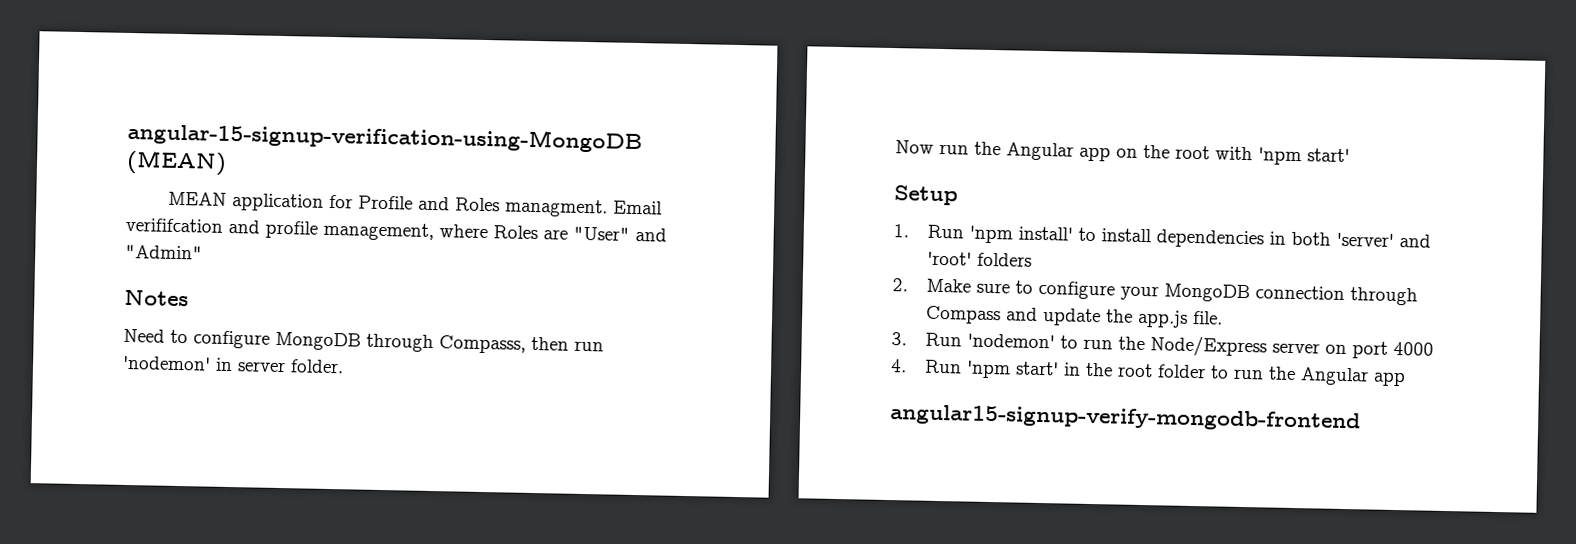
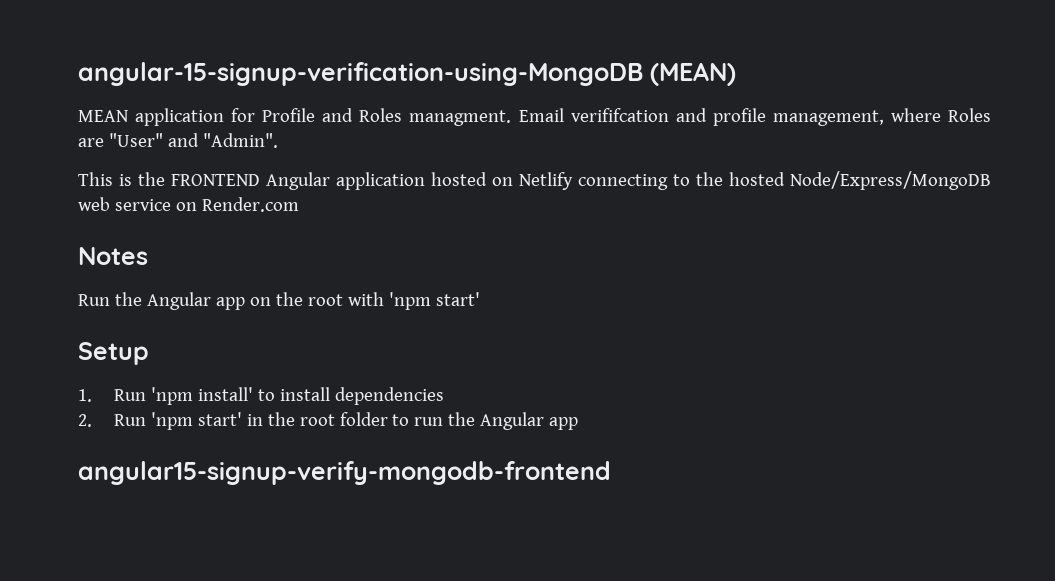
- Email verififcation and profile management, where Roles are "User" and "Admin"
+ Email verififcation and profile management, where Roles are "User" and "Admin".
+ This is the FRONTEND Angular application hosted on Netlify connecting to the hosted Node/Express/MongoDB web service on Render.com
  Notes
- Need to configure MongoDB through Compasss, then run 'nodemon' in server folder.
- Now run the Angular app on the root with 'npm start'
+ Run the Angular app on the root with 'npm start'
- 1. Run 'npm install' to install dependencies in both 'server' and 'root' folders
- 2. Make sure to configure your MongoDB connection through Compass and update the app.js file.
- 3. Run 'nodemon' to run the Node/Express server on port 4000
- 4. Run 'npm start' in the root folder to run the Angular app
+ 1. Run 'npm install' to install dependencies
+ 2. Run 'npm start' in the root folder to run the Angular app

